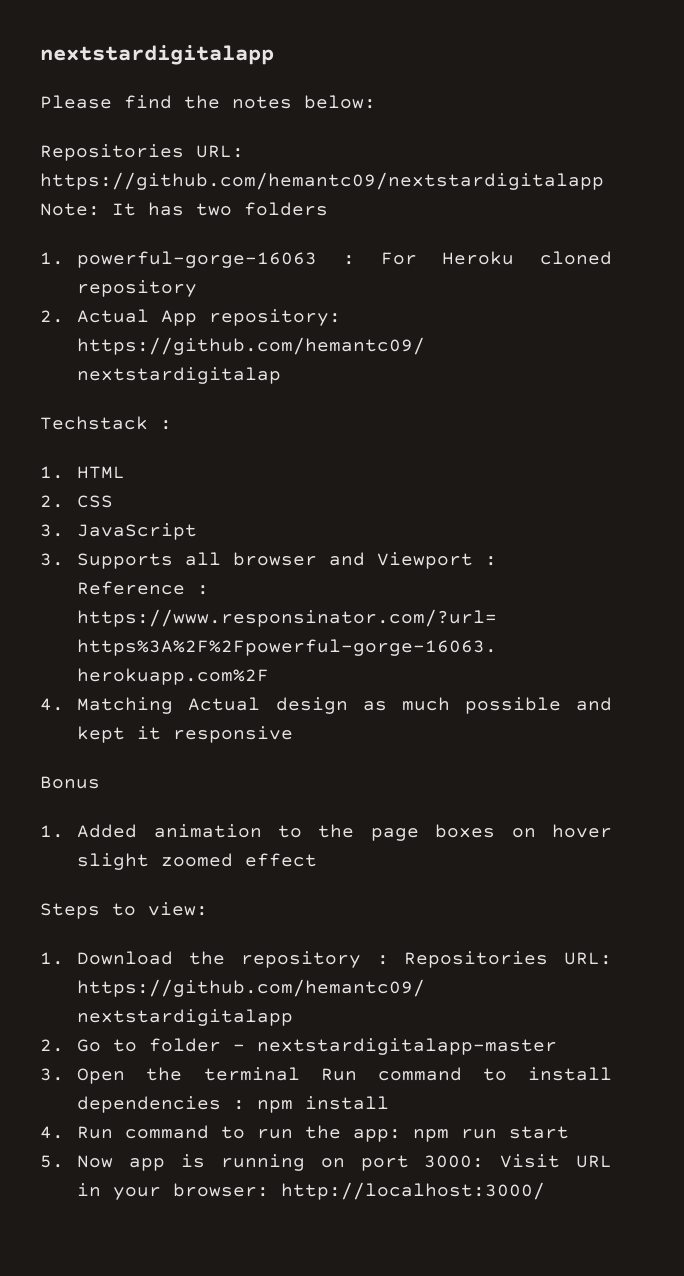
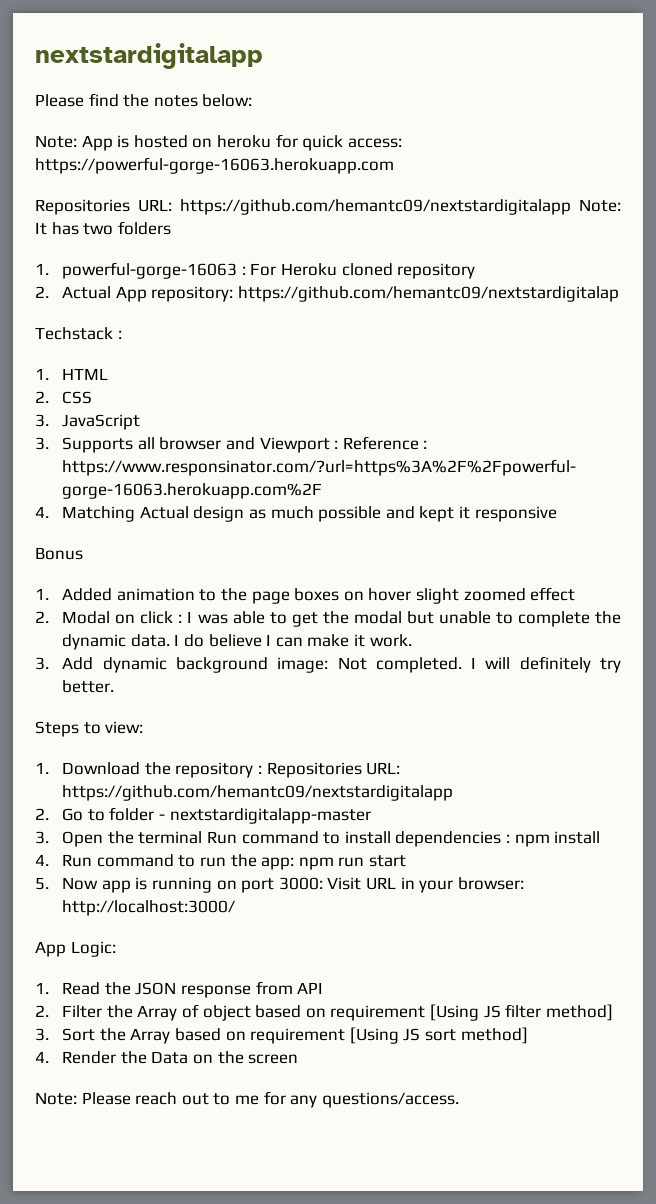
+ Note: App is hosted on heroku for quick access: https://powerful-gorge-16063.herokuapp.com
+ 2. Modal on click : I was able to get the modal but unable to complete the dynamic data. I do believe I can make it work.
+ 3. Add dynamic background image: Not completed. I will definitely try better.
+ App Logic:
+ 1. Read the JSON response from API
+ 2. Filter the Array of object based on requirement [Using JS filter method]
+ 3. Sort the Array based on requirement [Using JS sort method]
+ 4. Render the Data on the screen
+ Note: Please reach out to me for any questions/access.

